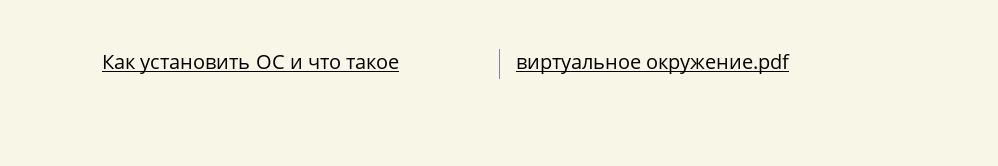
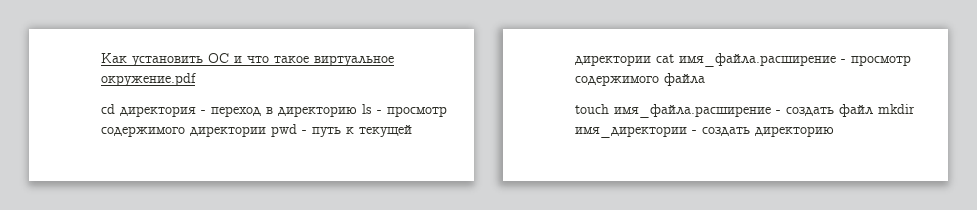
+ cd директория - переход в директорию ls - просмотр содержимого директории pwd - путь к текущей директории cat имя_файла.расширение - просмотр содержимого файла
+ touch имя_файла.расширение - создать файл mkdir имя_директории - создать директорию

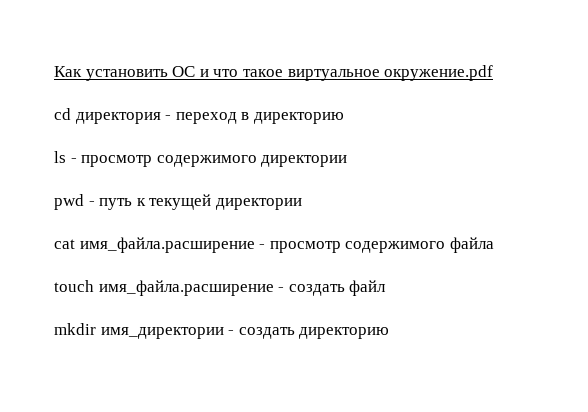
- cd директория - переход в директорию ls - просмотр содержимого директории pwd - путь к текущей директории cat имя_файла.расширение - просмотр содержимого файла
+ cd директория - переход в директорию
+ ls - просмотр содержимого директории
+ pwd - путь к текущей директории
+ cat имя_файла.расширение - просмотр содержимого файла
- touch имя_файла.расширение - создать файл mkdir имя_директории - создать директорию
+ touch имя_файла.расширение - создать файл
+ mkdir имя_директории - создать директорию

